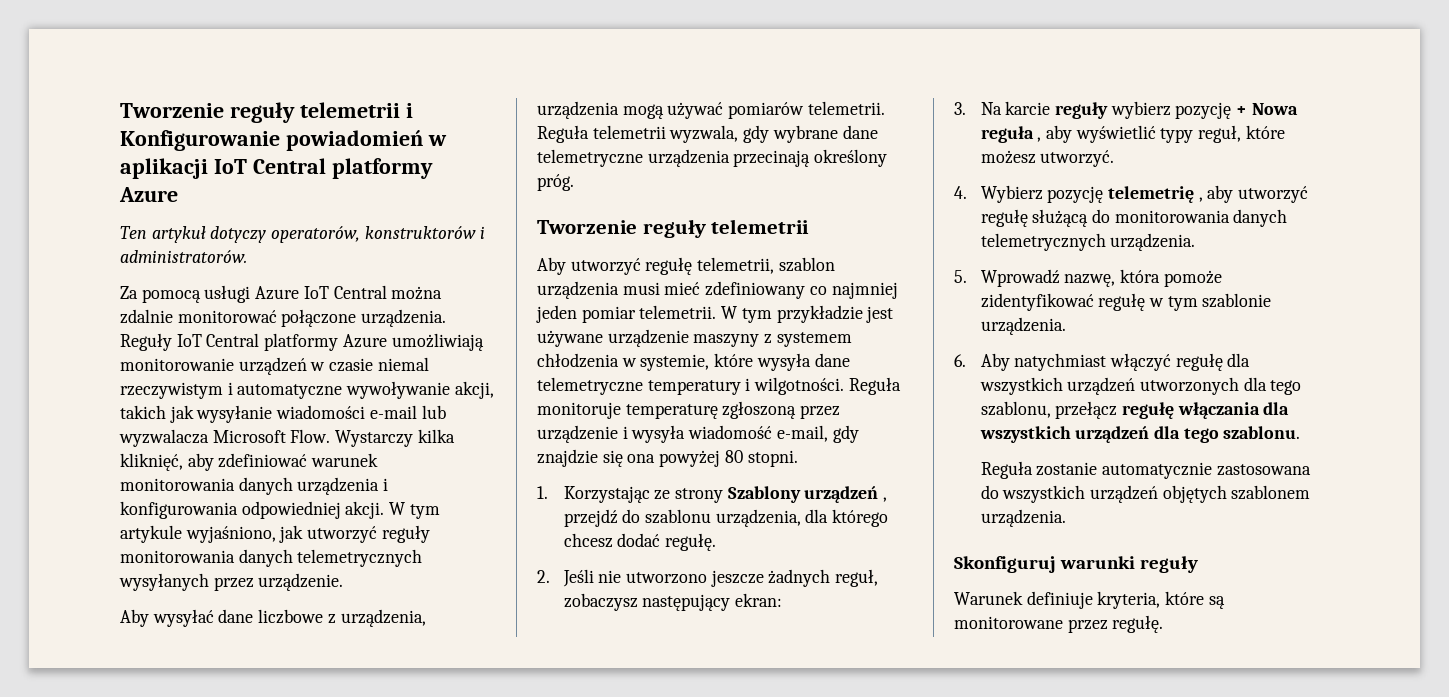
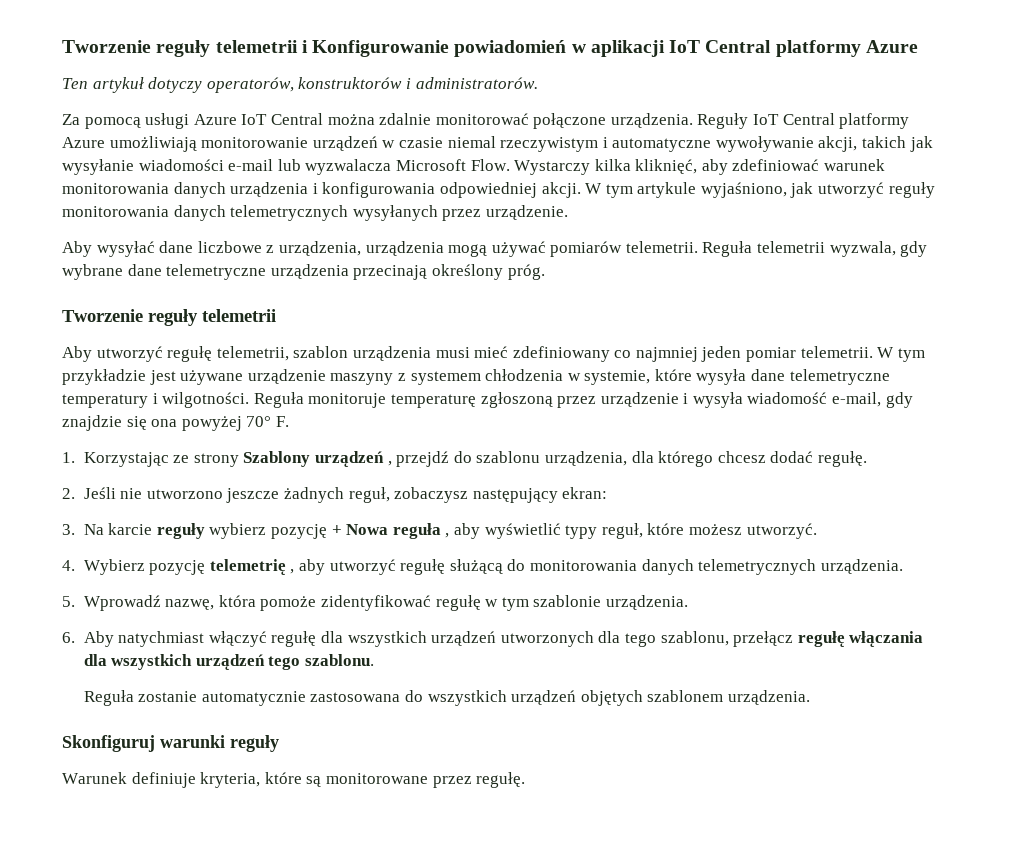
- Reguła monitoruje temperaturę zgłoszoną przez urządzenie i wysyła wiadomość e-mail, gdy znajdzie się ona powyżej 80 stopni.
+ Reguła monitoruje temperaturę zgłoszoną przez urządzenie i wysyła wiadomość e-mail, gdy znajdzie się ona powyżej 70° F.
- 6. Aby natychmiast włączyć regułę dla wszystkich urządzeń utworzonych dla tego szablonu, przełącz regułę włączania dla wszystkich urządzeń dla tego szablonu.
+ 6. Aby natychmiast włączyć regułę dla wszystkich urządzeń utworzonych dla tego szablonu, przełącz regułę włączania dla wszystkich urządzeń tego szablonu.

